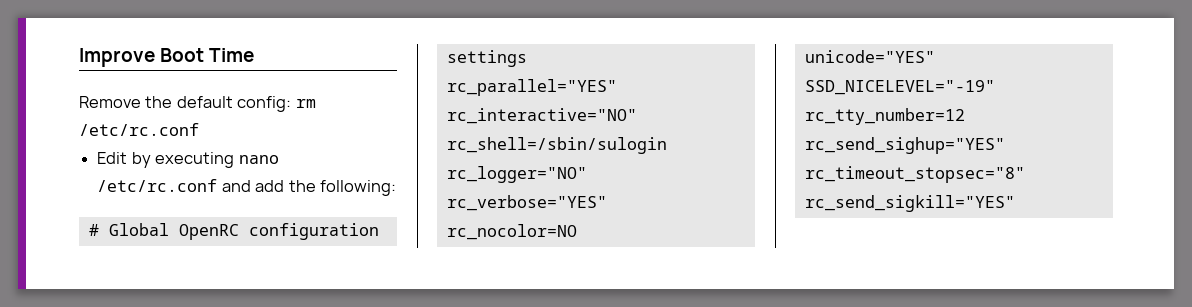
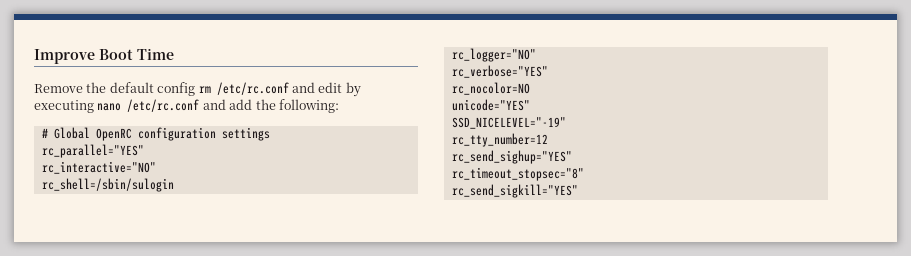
- Remove the default config: rm /etc/rc.conf
- Edit by executing nano /etc/rc.conf and add the following:
+ Remove the default config rm /etc/rc.conf and edit by executing nano /etc/rc.conf and add the following:

